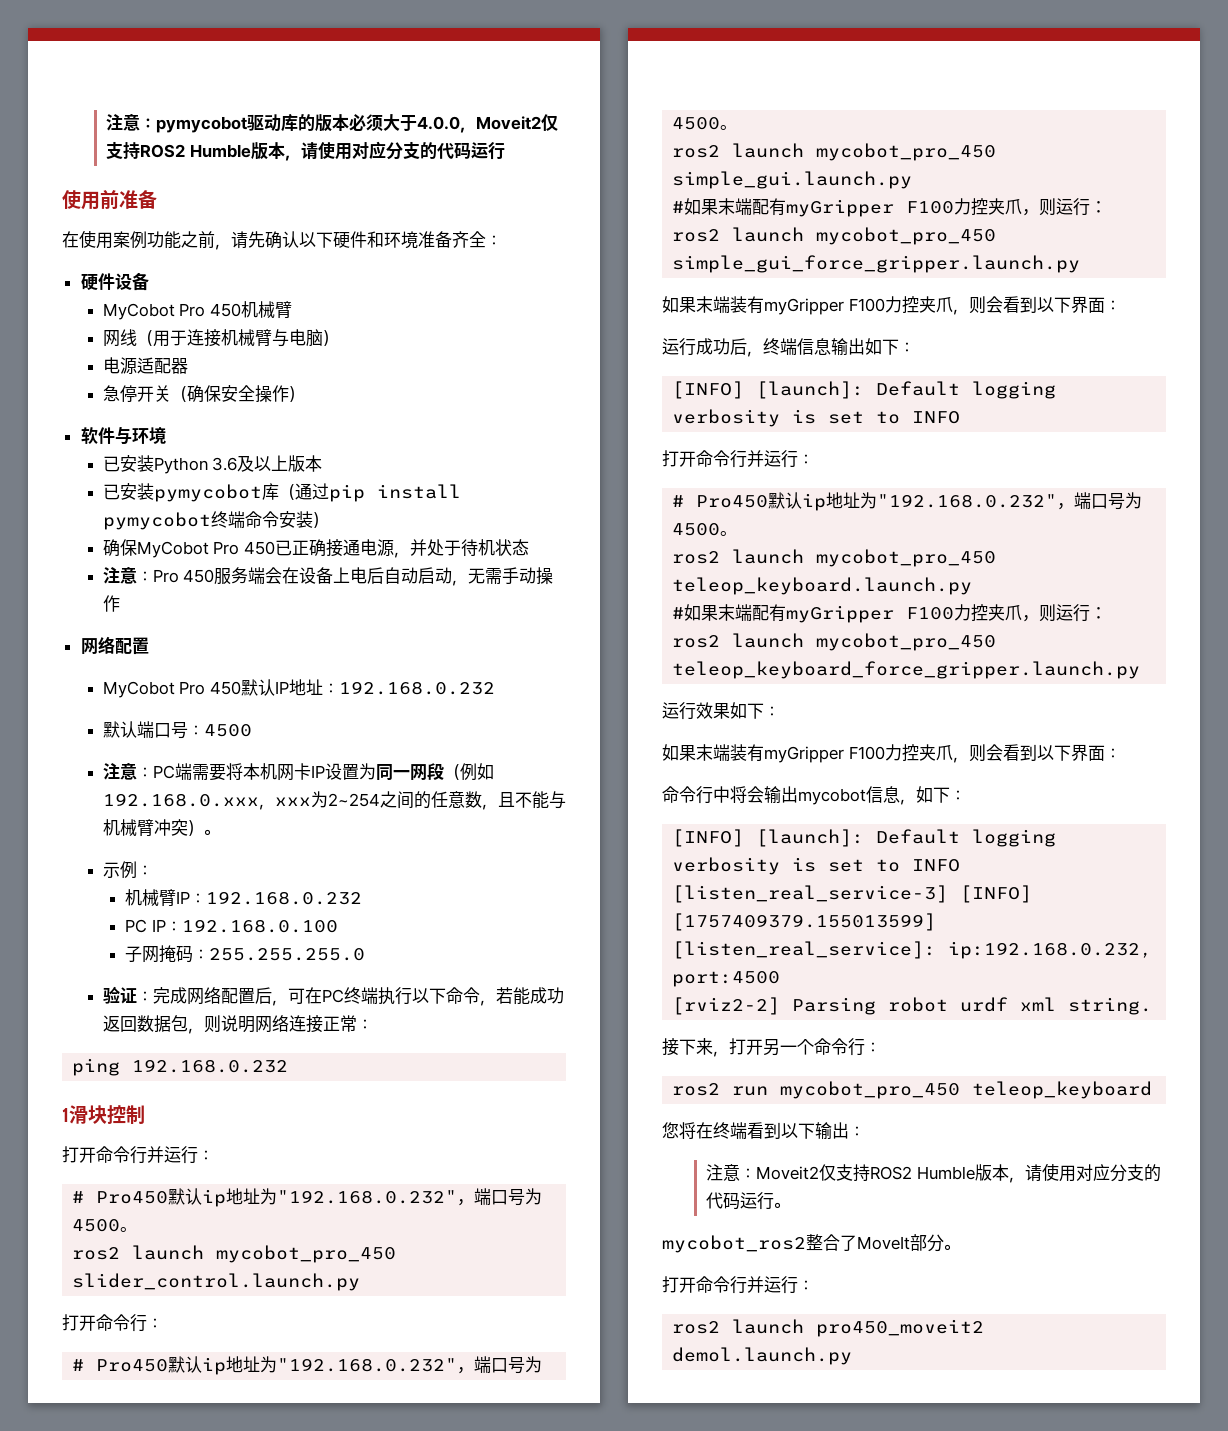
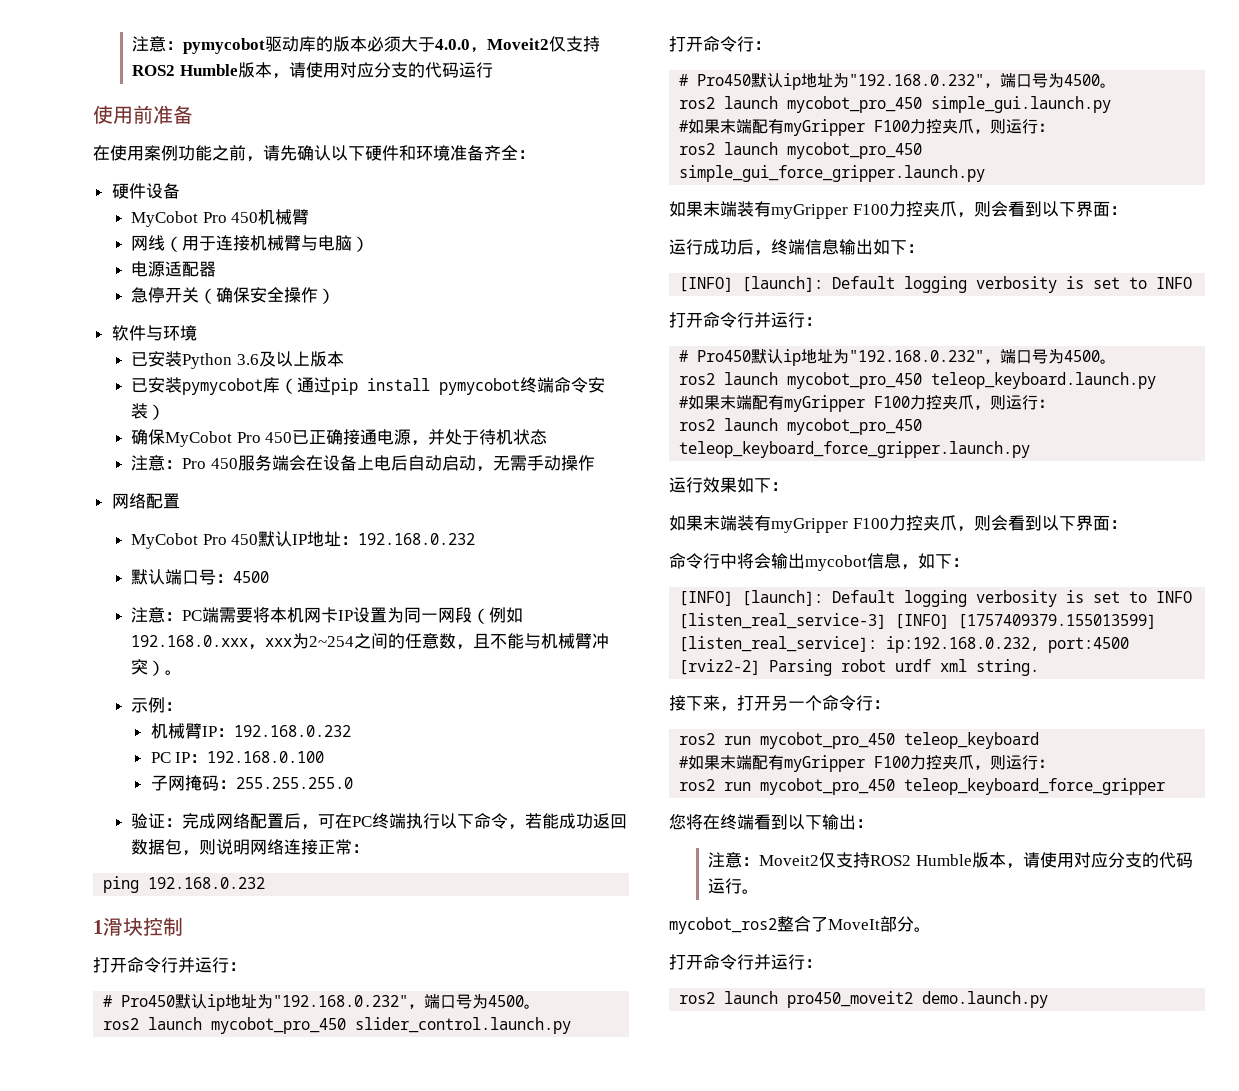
  ros2 run mycobot_pro_450 teleop_keyboard
+ #如果末端配有myGripper F100力控夹爪，则运行：
+ ros2 run mycobot_pro_450 teleop_keyboard_force_gripper
- ros2 launch pro450_moveit2 demol.launch.py
+ ros2 launch pro450_moveit2 demo.launch.py

